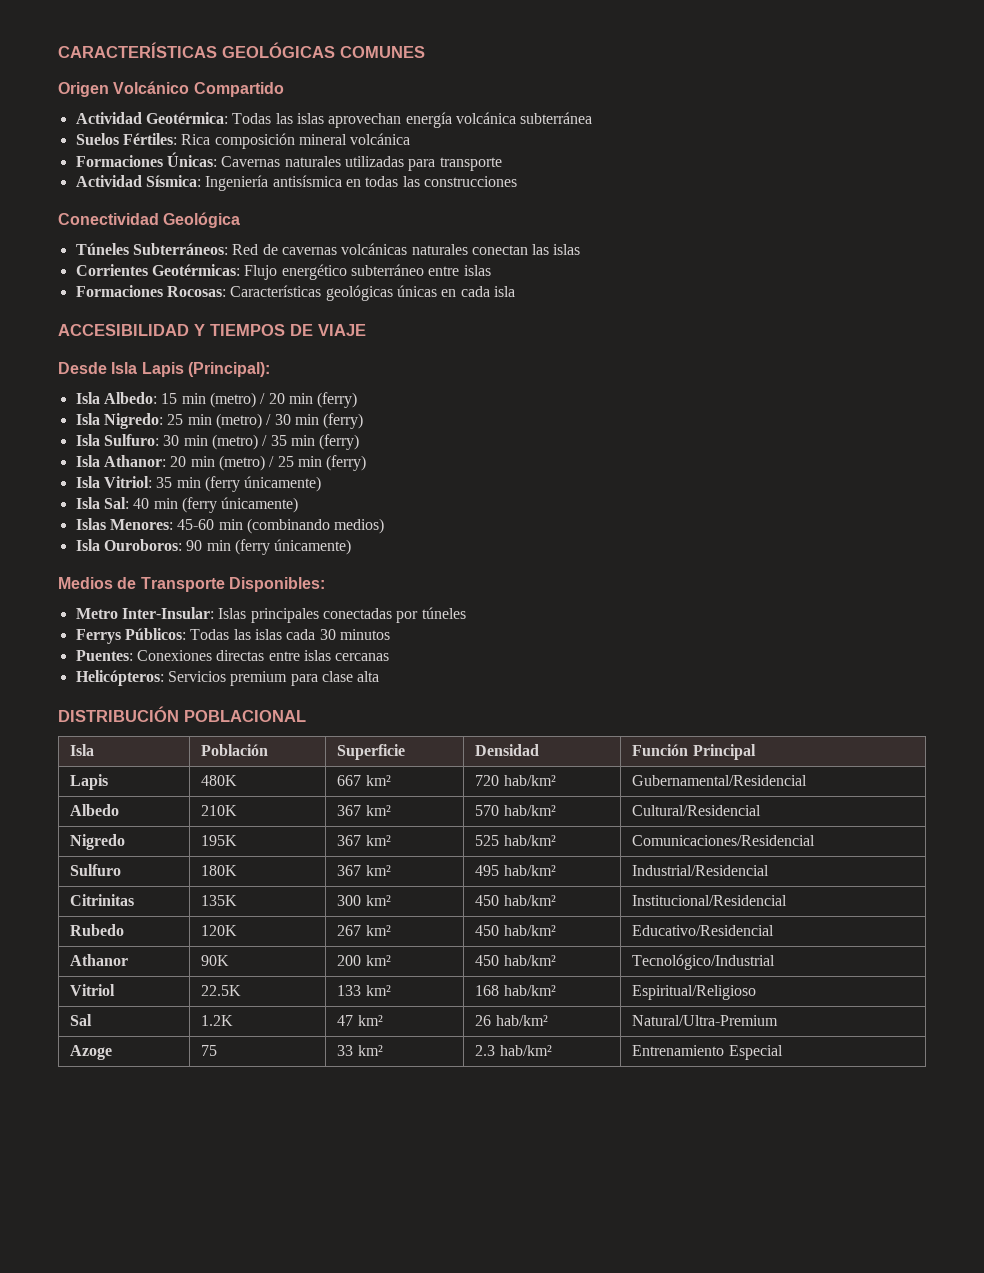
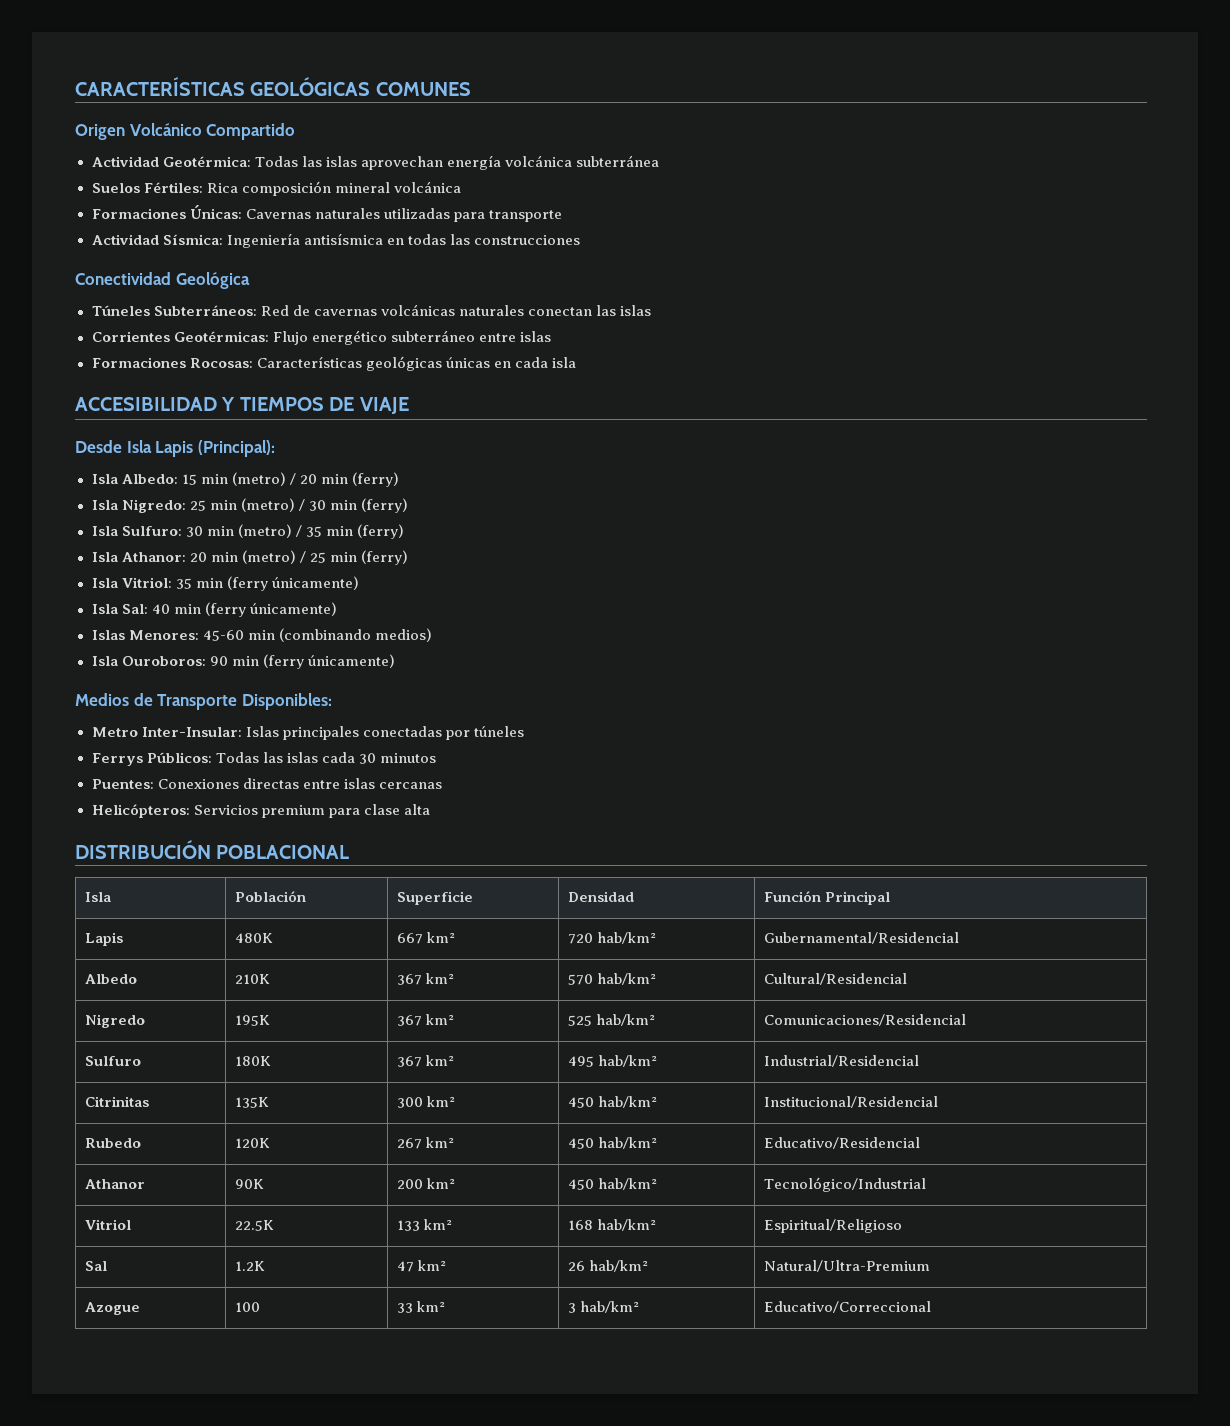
- Azoge | 75 | 33 km² | 2.3 hab/km² | Entrenamiento Especial
+ Azogue | 100 | 33 km² | 3 hab/km² | Educativo/Correccional

